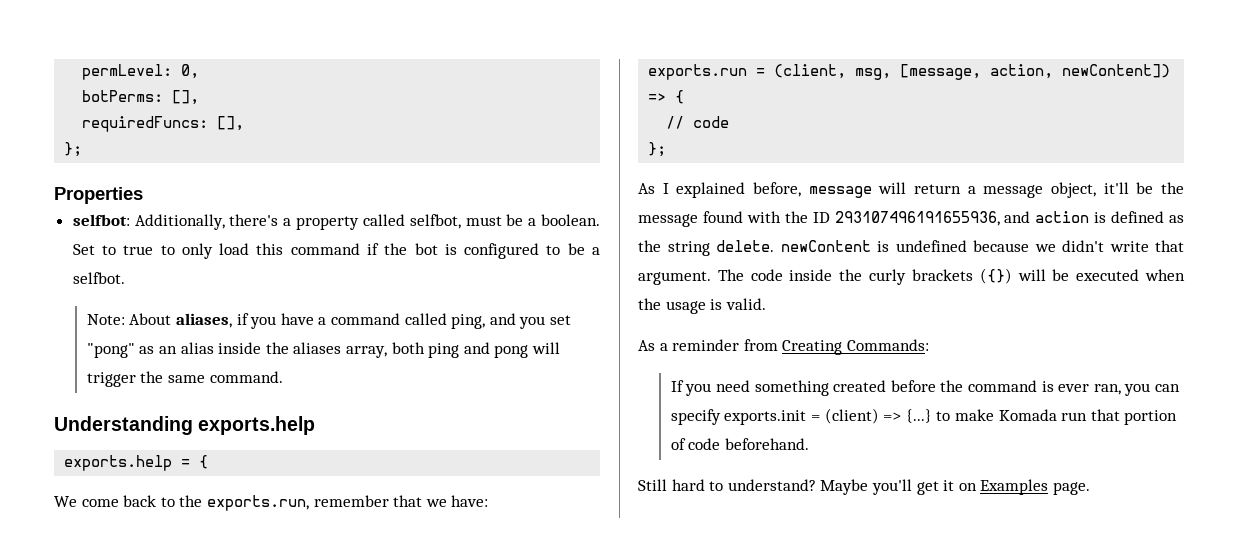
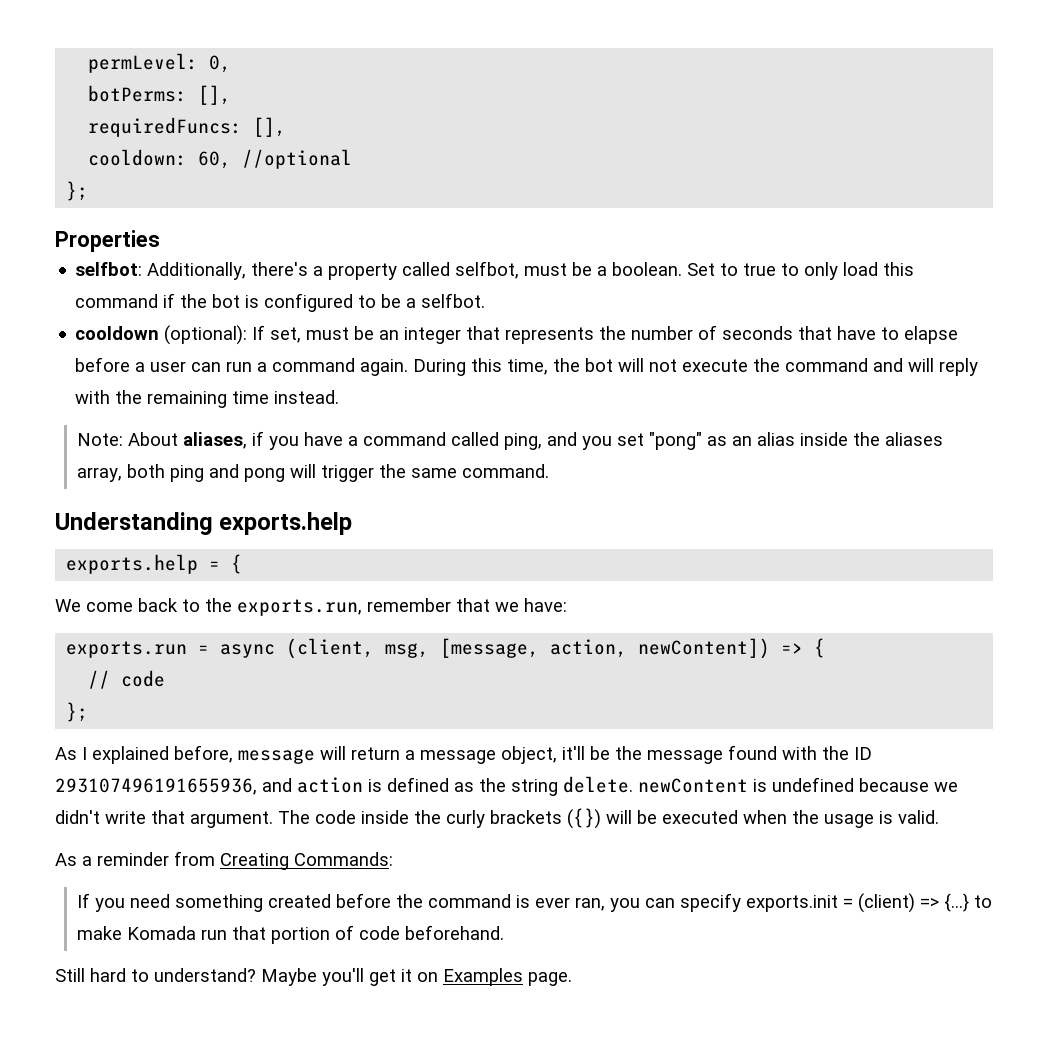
+ cooldown: 60, //optional
+ cooldown (optional): If set, must be an integer that represents the number of seconds that have to elapse before a user can run a command again. During this time, the bot will not execute the command and will reply with the remaining time instead.
- exports.run = (client, msg, [message, action, newContent]) => {
+ exports.run = async (client, msg, [message, action, newContent]) => {

